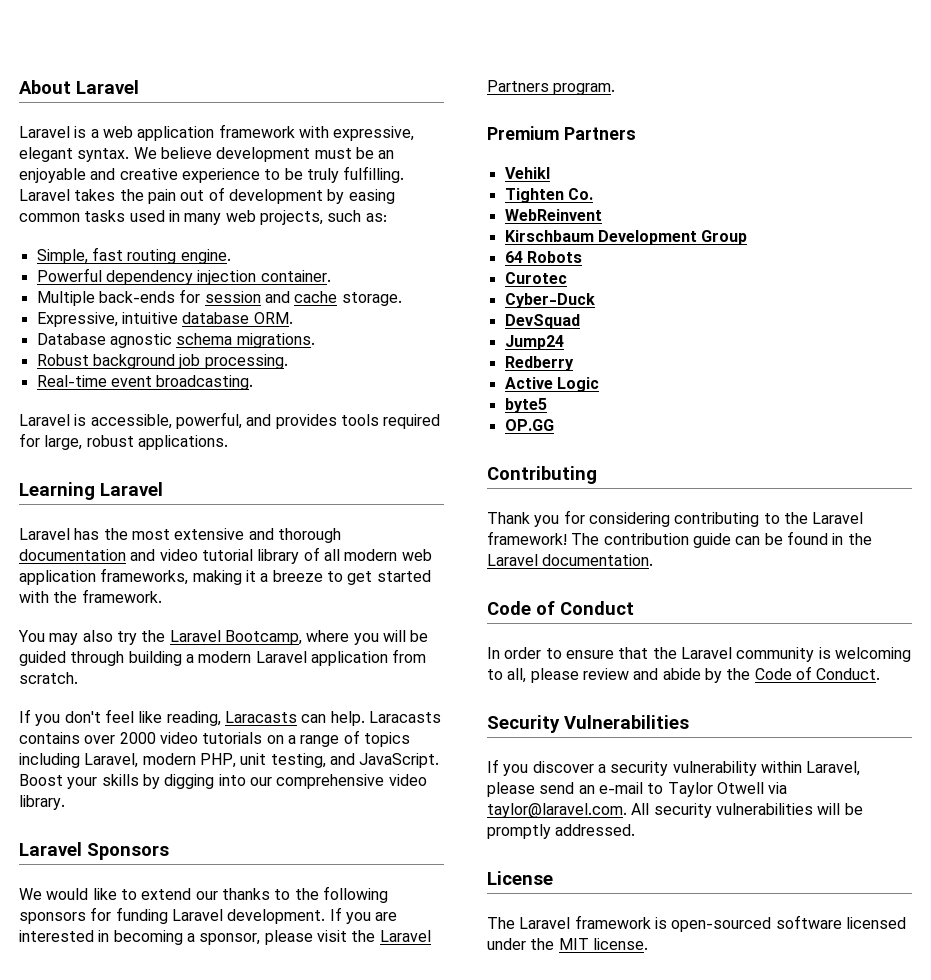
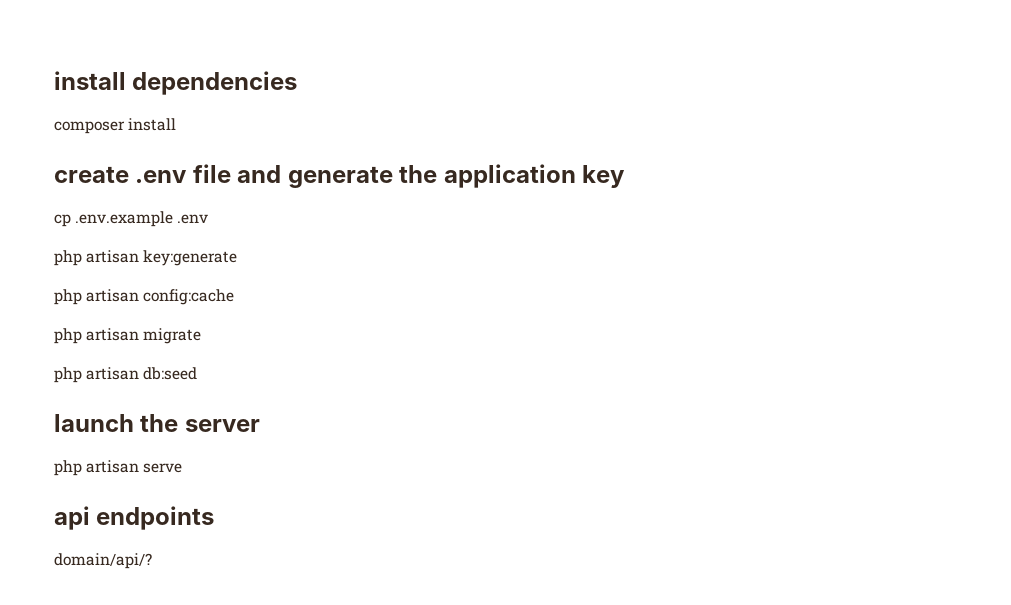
- About Laravel
- Laravel is a web application framework with expressive, elegant syntax. We believe development must be an enjoyable and creative experience to be truly fulfilling. Laravel takes the pain out of development by easing common tasks used in many web projects, such as:
- Simple, fast routing engine.
- Powerful dependency injection container.
- Multiple back-ends for session and cache storage.
- Expressive, intuitive database ORM.
- Database agnostic schema migrations.
- Robust background job processing.
- Real-time event broadcasting.
- Laravel is accessible, powerful, and provides tools required for large, robust applications.
- Learning Laravel
- Laravel has the most extensive and thorough documentation and video tutorial library of all modern web application frameworks, making it a breeze to get started with the framework.
- You may also try the Laravel Bootcamp, where you will be guided through building a modern Laravel application from scratch.
- If you don't feel like reading, Laracasts can help. Laracasts contains over 2000 video tutorials on a range of topics including Laravel, modern PHP, unit testing, and JavaScript. Boost your skills by digging into our comprehensive video library.
- Laravel Sponsors
- We would like to extend our thanks to the following sponsors for funding Laravel development. If you are interested in becoming a sponsor, please visit the Laravel Partners program.
- Premium Partners
- Vehikl
- Tighten Co.
- WebReinvent
- Kirschbaum Development Group
- 64 Robots
- Curotec
- Cyber-Duck
- DevSquad
- Jump24
- Redberry
- Active Logic
- byte5
- OP.GG
- Contributing
- Thank you for considering contributing to the Laravel framework! The contribution guide can be found in the Laravel documentation.
- Code of Conduct
- In order to ensure that the Laravel community is welcoming to all, please review and abide by the Code of Conduct.
- Security Vulnerabilities
- If you discover a security vulnerability within Laravel, please send an e-mail to Taylor Otwell via taylor@laravel.com. All security vulnerabilities will be promptly addressed.
- License
- The Laravel framework is open-sourced software licensed under the MIT license.
+ install dependencies
+ composer install
+ create .env file and generate the application key
+ cp .env.example .env
+ php artisan key:generate
+ php artisan config:cache
+ php artisan migrate
+ php artisan db:seed
+ launch the server
+ php artisan serve
+ api endpoints
+ domain/api/?

